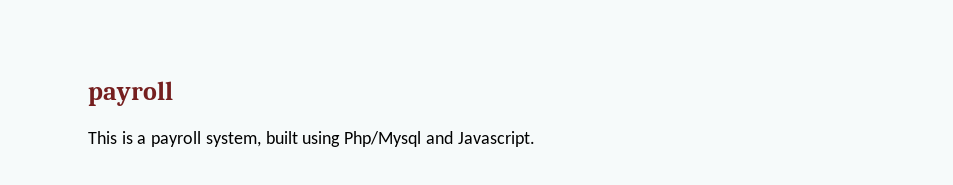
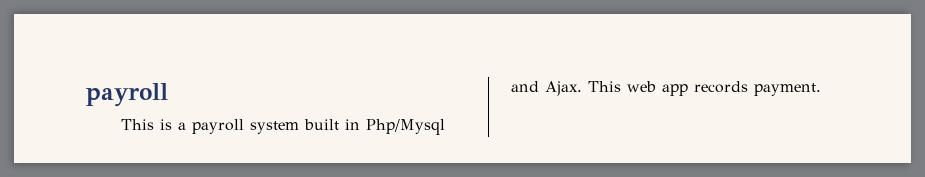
- This is a payroll system, built using Php/Mysql and Javascript.
+ This is a payroll system built in Php/Mysql and Ajax. This web app records payment.

